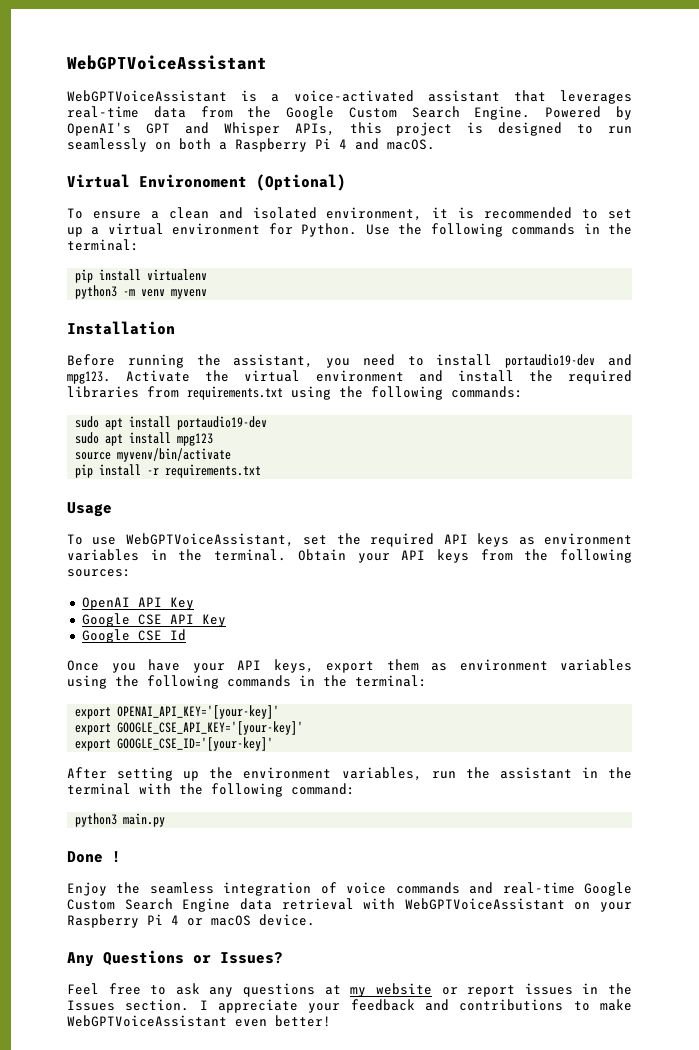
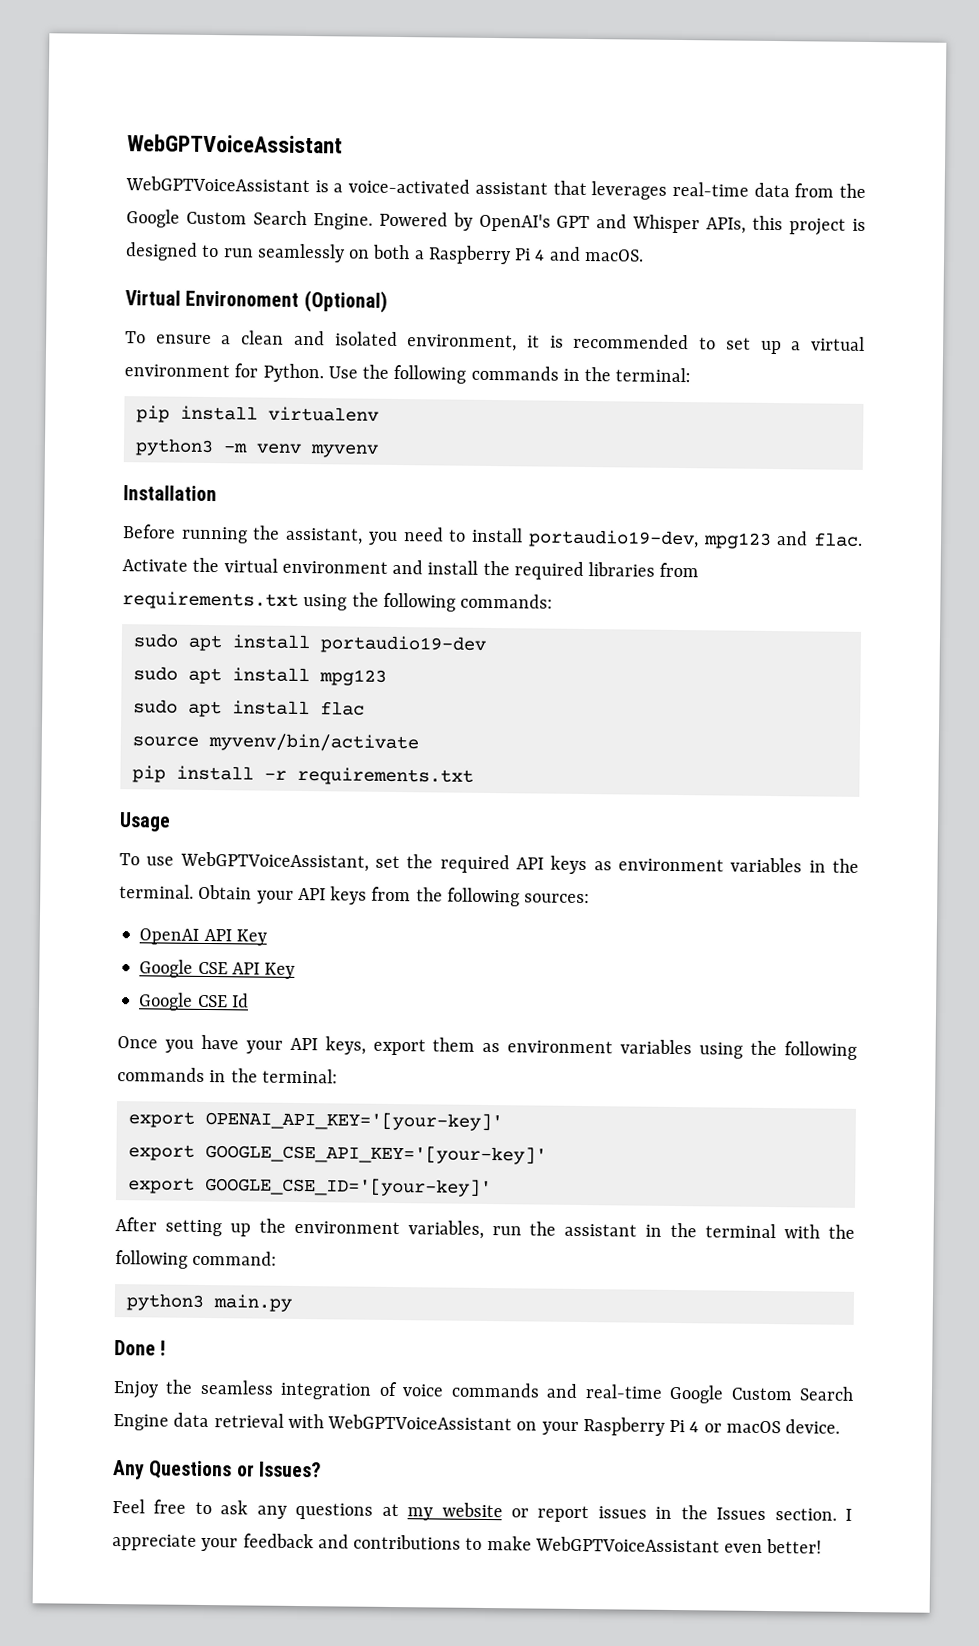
- Before running the assistant, you need to install portaudio19-dev and mpg123.
+ Before running the assistant, you need to install portaudio19-dev, mpg123 and flac.
+ sudo apt install flac

